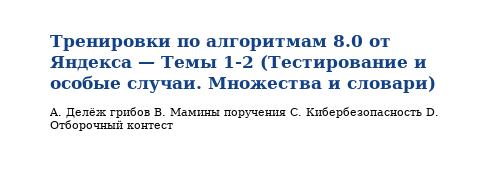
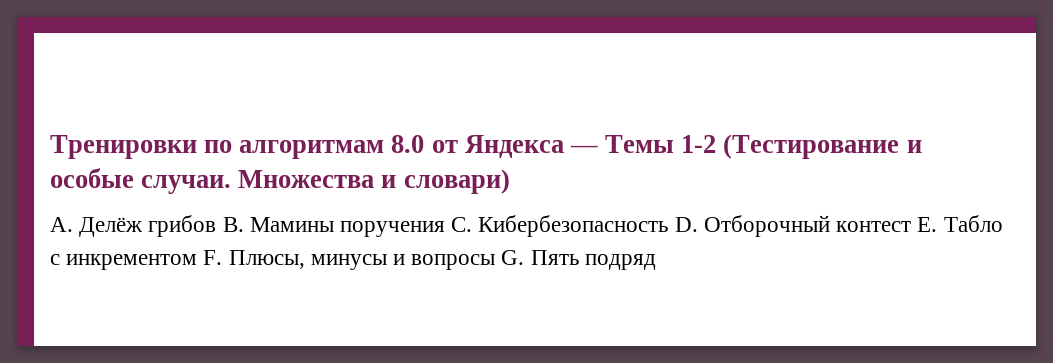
- A. Делёж грибов B. Мамины поручения C. Кибербезопасность D. Отборочный контест
+ A. Делёж грибов B. Мамины поручения C. Кибербезопасность D. Отборочный контест E. Табло с инкрементом F. Плюсы, минусы и вопросы G. Пять подряд

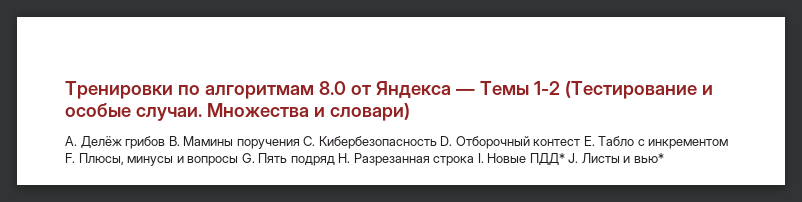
- A. Делёж грибов B. Мамины поручения C. Кибербезопасность D. Отборочный контест E. Табло с инкрементом F. Плюсы, минусы и вопросы G. Пять подряд
+ A. Делёж грибов B. Мамины поручения C. Кибербезопасность D. Отборочный контест E. Табло с инкрементом F. Плюсы, минусы и вопросы G. Пять подряд H. Разрезанная строка I. Новые ПДД* J. Листы и вью*

